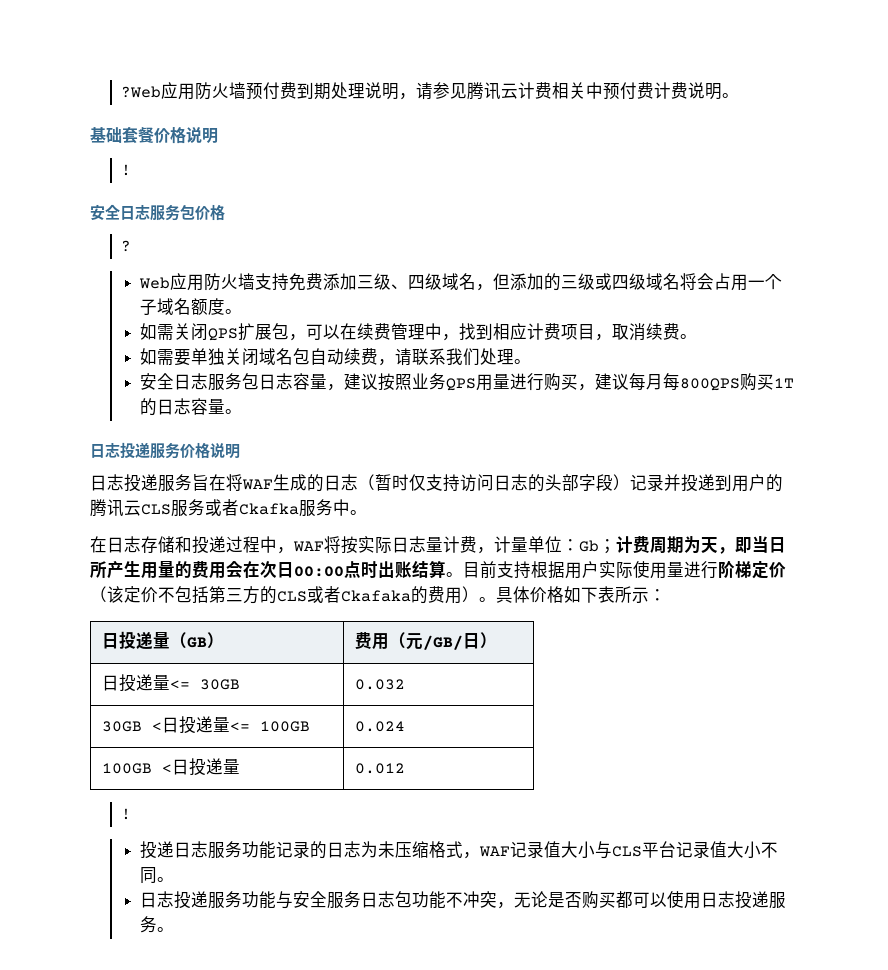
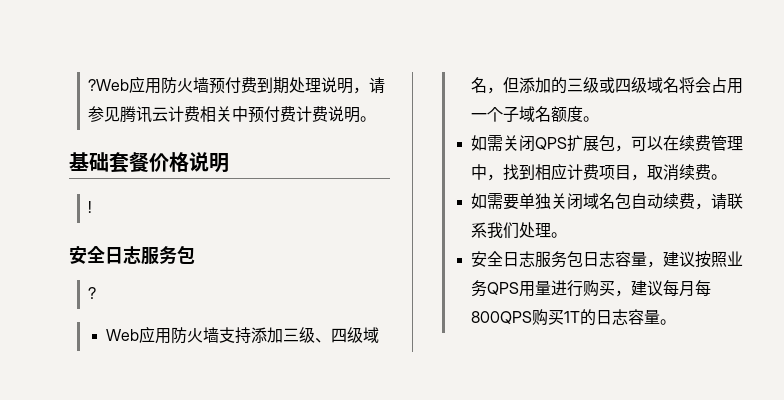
  基础套餐价格说明
  !
- 安全日志服务包价格
+ 安全日志服务包
- Web应用防火墙支持免费添加三级、四级域名，但添加的三级或四级域名将会占用一个子域名额度。
+ Web应用防火墙支持添加三级、四级域名，但添加的三级或四级域名将会占用一个子域名额度。
- 日志投递服务价格说明
- 日志投递服务旨在将WAF生成的日志（暂时仅支持访问日志的头部字段）记录并投递到用户的腾讯云CLS服务或者Ckafka服务中。
- 在日志存储和投递过程中，WAF将按实际日志量计费，计量单位：Gb；计费周期为天，即当日所产生用量的费用会在次日00:00点时出账结算。目前支持根据用户实际使用量进行阶梯定价（该定价不包括第三方的CLS或者Ckafaka的费用）。具体价格如下表所示：
- 日投递量（GB） | 费用（元/GB/日）
- 日投递量<= 30GB | 0.032
- 30GB <日投递量<= 100GB | 0.024
- 100GB <日投递量 | 0.012
- !
- 投递日志服务功能记录的日志为未压缩格式，WAF记录值大小与CLS平台记录值大小不同。
- 日志投递服务功能与安全服务日志包功能不冲突，无论是否购买都可以使用日志投递服务。

